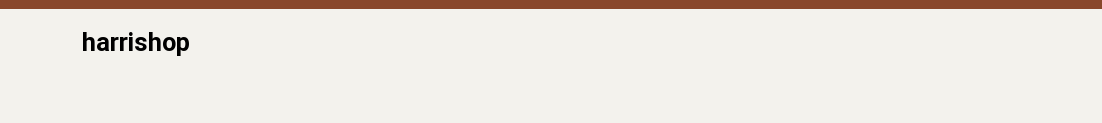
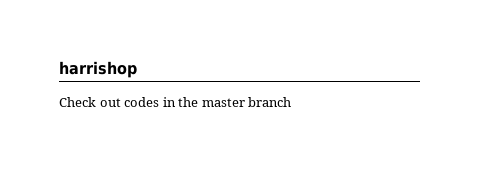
+ Check out codes in the master branch

